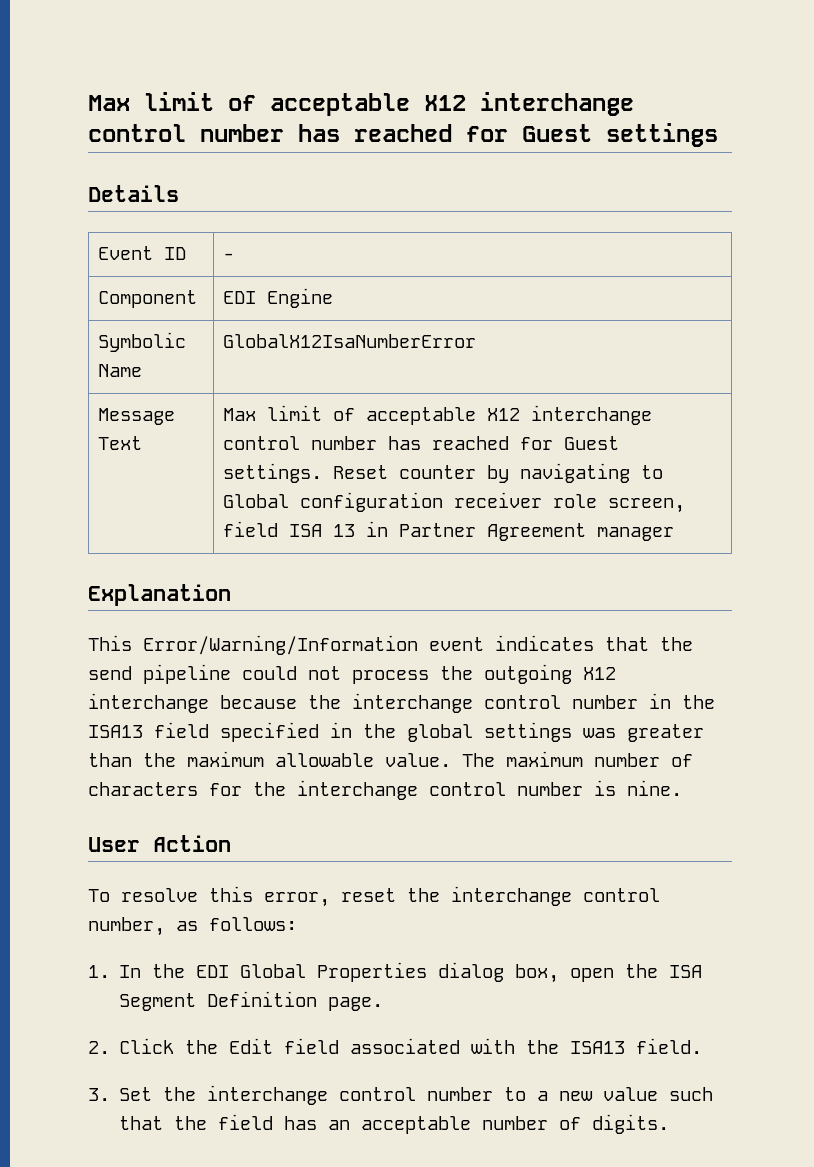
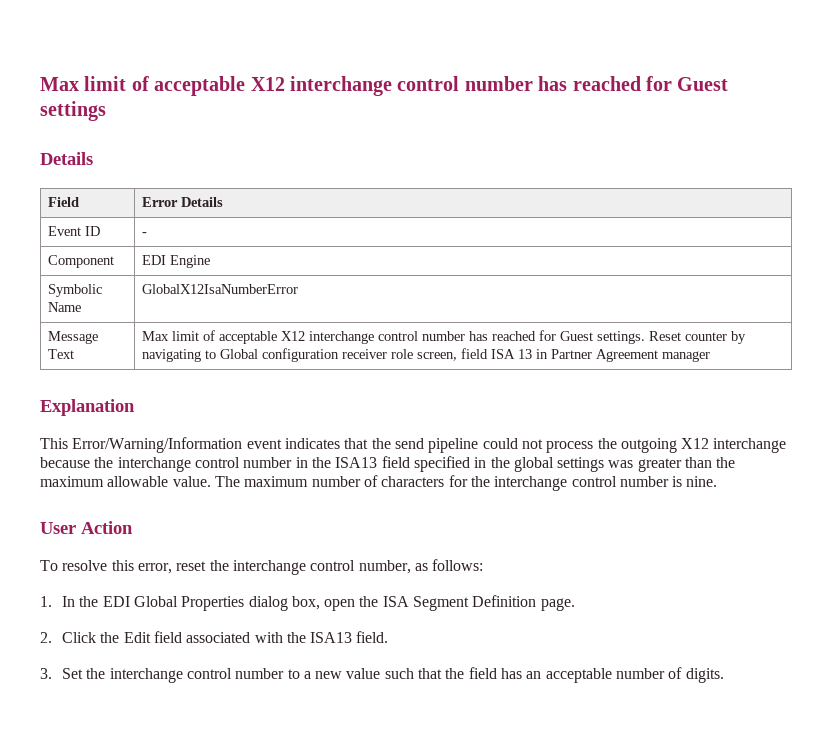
+ Field | Error Details

